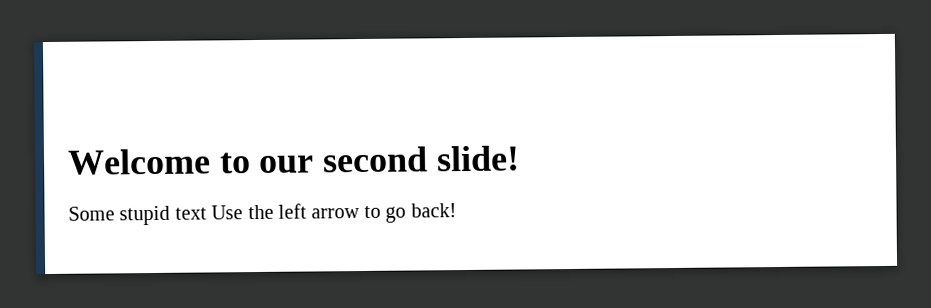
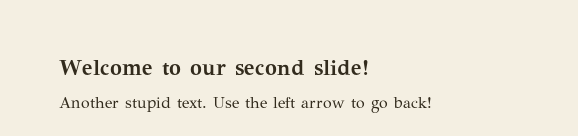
- Some stupid text Use the left arrow to go back!
+ Another stupid text. Use the left arrow to go back!

